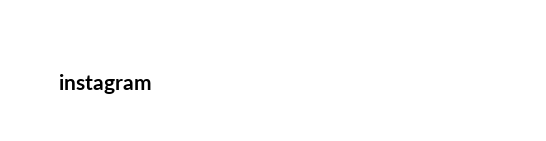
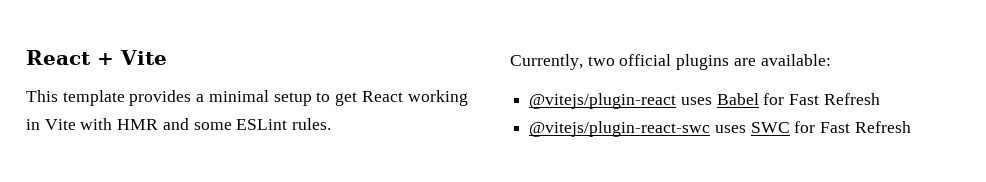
- instagram
+ React + Vite
+ This template provides a minimal setup to get React working in Vite with HMR and some ESLint rules.
+ Currently, two official plugins are available:
+ @vitejs/plugin-react uses Babel for Fast Refresh
+ @vitejs/plugin-react-swc uses SWC for Fast Refresh

